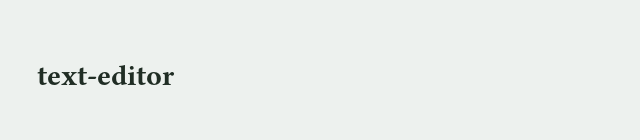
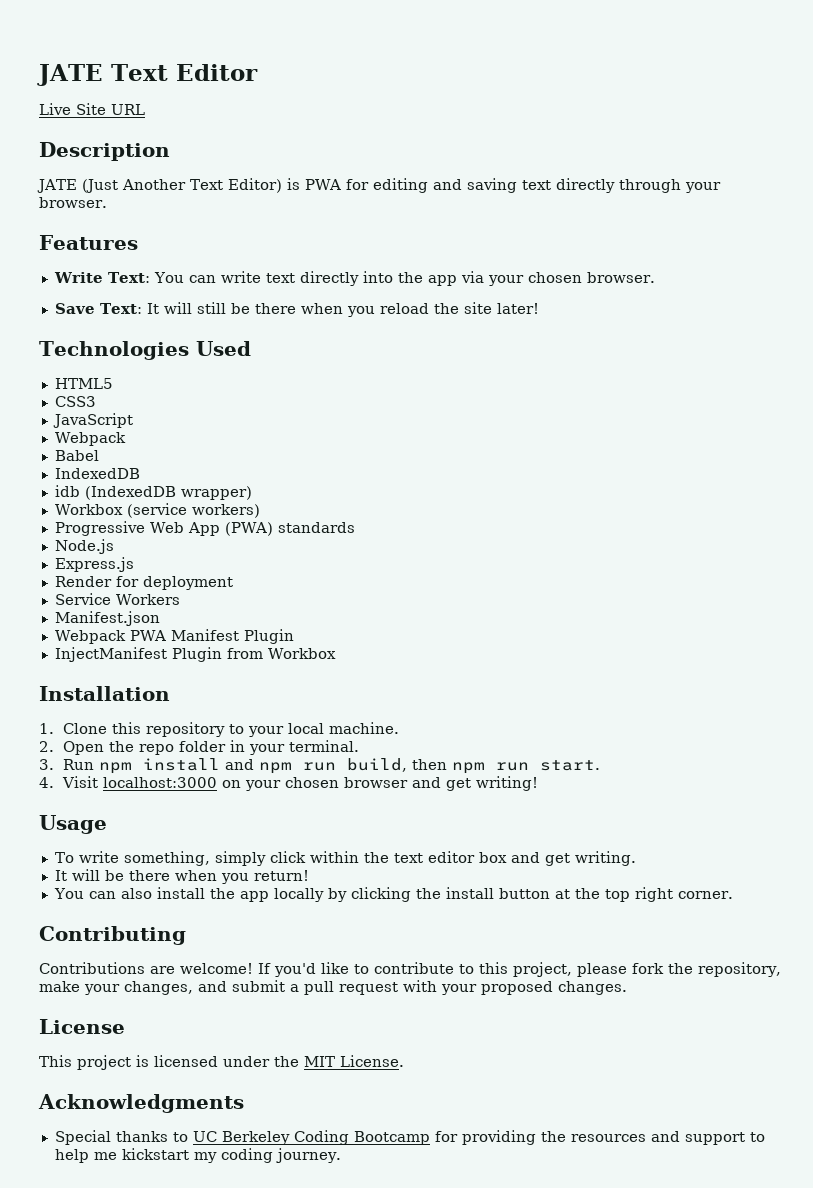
- text-editor
+ JATE Text Editor
+ Live Site URL
+ Description
+ JATE (Just Another Text Editor) is PWA for editing and saving text directly through your browser.
+ Features
+ Write Text: You can write text directly into the app via your chosen browser.
+ Save Text: It will still be there when you reload the site later!
+ Technologies Used
+ HTML5
+ CSS3
+ JavaScript
+ Webpack
+ Babel
+ IndexedDB
+ idb (IndexedDB wrapper)
+ Workbox (service workers)
+ Progressive Web App (PWA) standards
+ Node.js
+ Express.js
+ Render for deployment
+ Service Workers
+ Manifest.json
+ Webpack PWA Manifest Plugin
+ InjectManifest Plugin from Workbox
+ Installation
+ 1. Clone this repository to your local machine.
+ 2. Open the repo folder in your terminal.
+ 3. Run npm install and npm run build, then npm run start.
+ 4. Visit localhost:3000 on your chosen browser and get writing!
+ Usage
+ To write something, simply click within the text editor box and get writing.
+ It will be there when you return!
+ You can also install the app locally by clicking the install button at the top right corner.
+ Contributing
+ Contributions are welcome! If you'd like to contribute to this project, please fork the repository, make your changes, and submit a pull request with your proposed changes.
+ License
+ This project is licensed under the MIT License.
+ Acknowledgments
+ Special thanks to UC Berkeley Coding Bootcamp for providing the resources and support to help me kickstart my coding journey.

